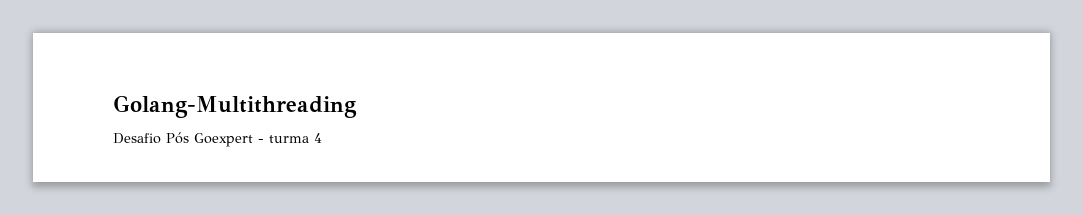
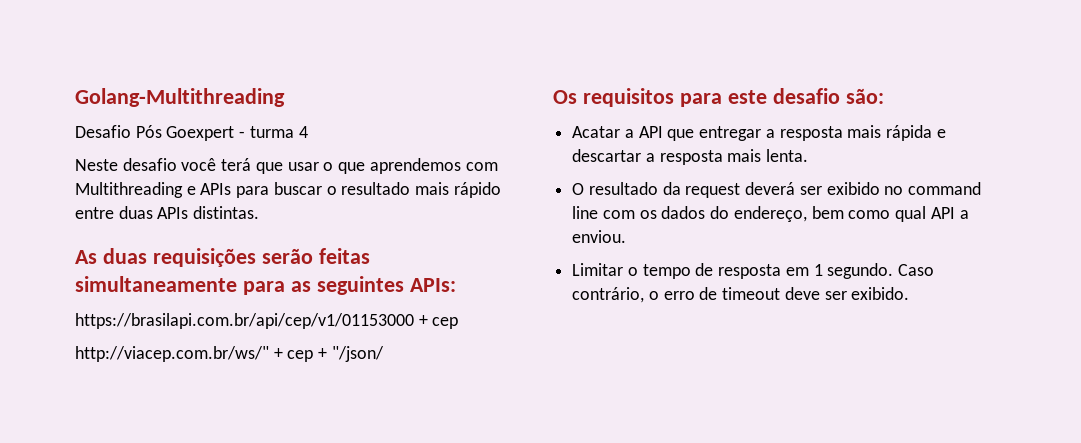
+ Neste desafio você terá que usar o que aprendemos com Multithreading e APIs para buscar o resultado mais rápido entre duas APIs distintas.
+ As duas requisições serão feitas simultaneamente para as seguintes APIs:
+ https://brasilapi.com.br/api/cep/v1/01153000 + cep
+ http://viacep.com.br/ws/" + cep + "/json/
+ Os requisitos para este desafio são:
+ Acatar a API que entregar a resposta mais rápida e descartar a resposta mais lenta.
+ O resultado da request deverá ser exibido no command line com os dados do endereço, bem como qual API a enviou.
+ Limitar o tempo de resposta em 1 segundo. Caso contrário, o erro de timeout deve ser exibido.

